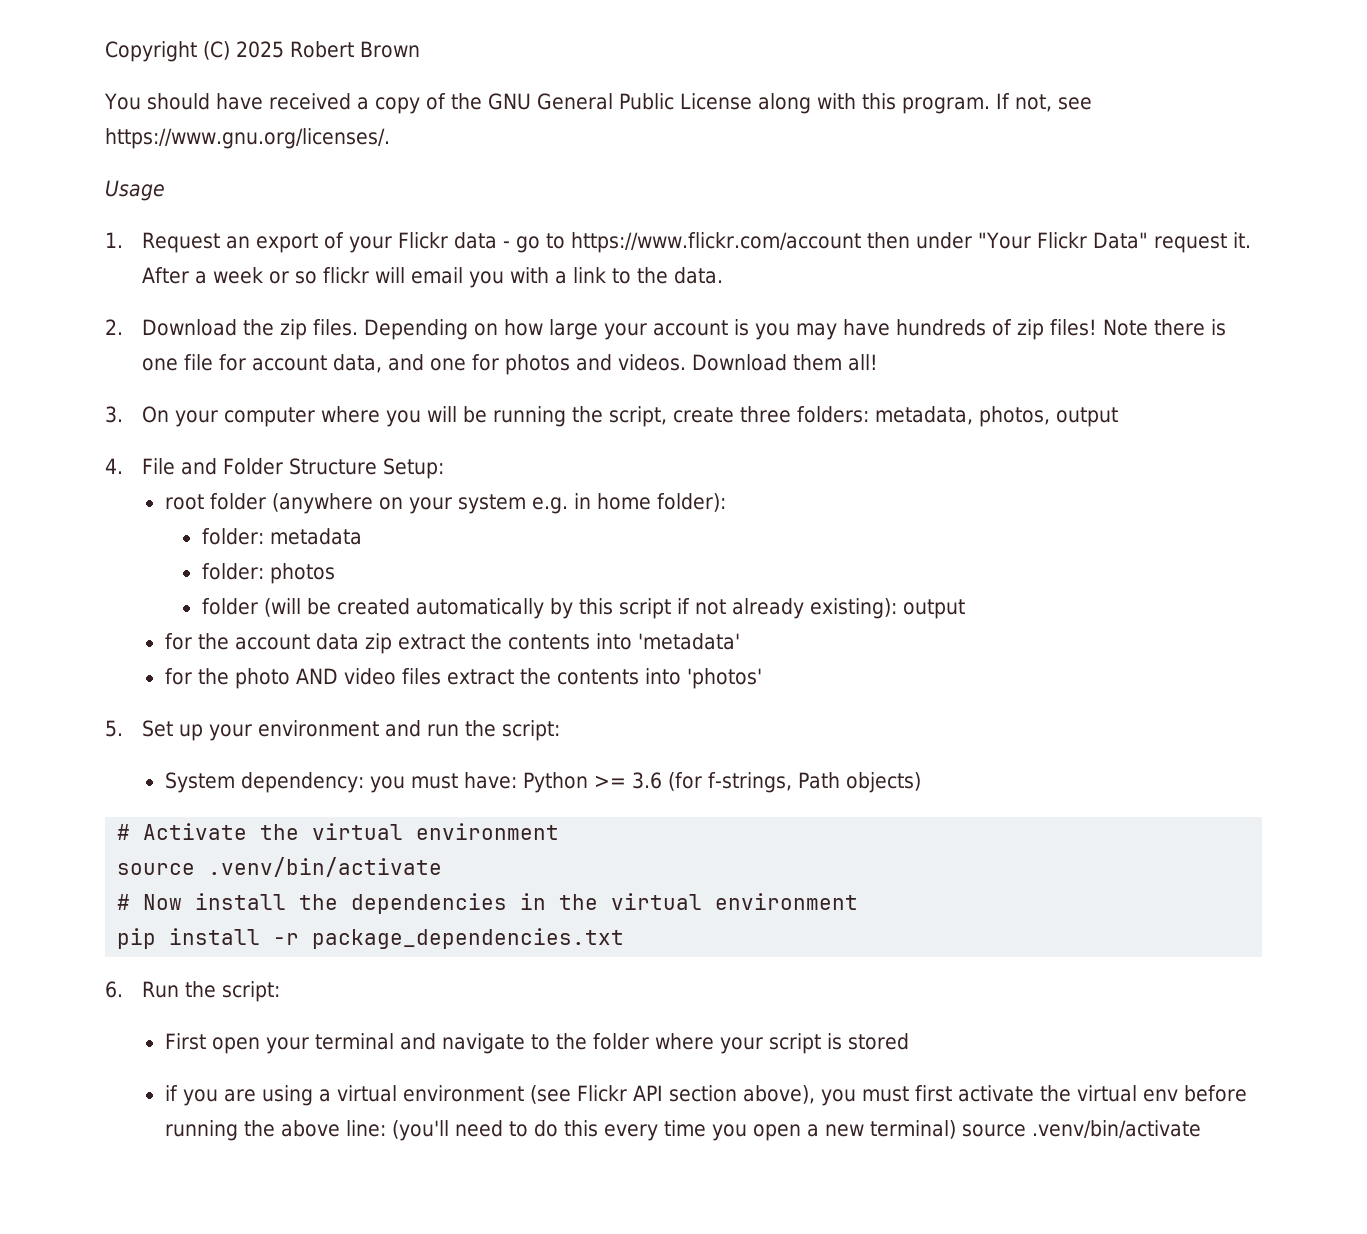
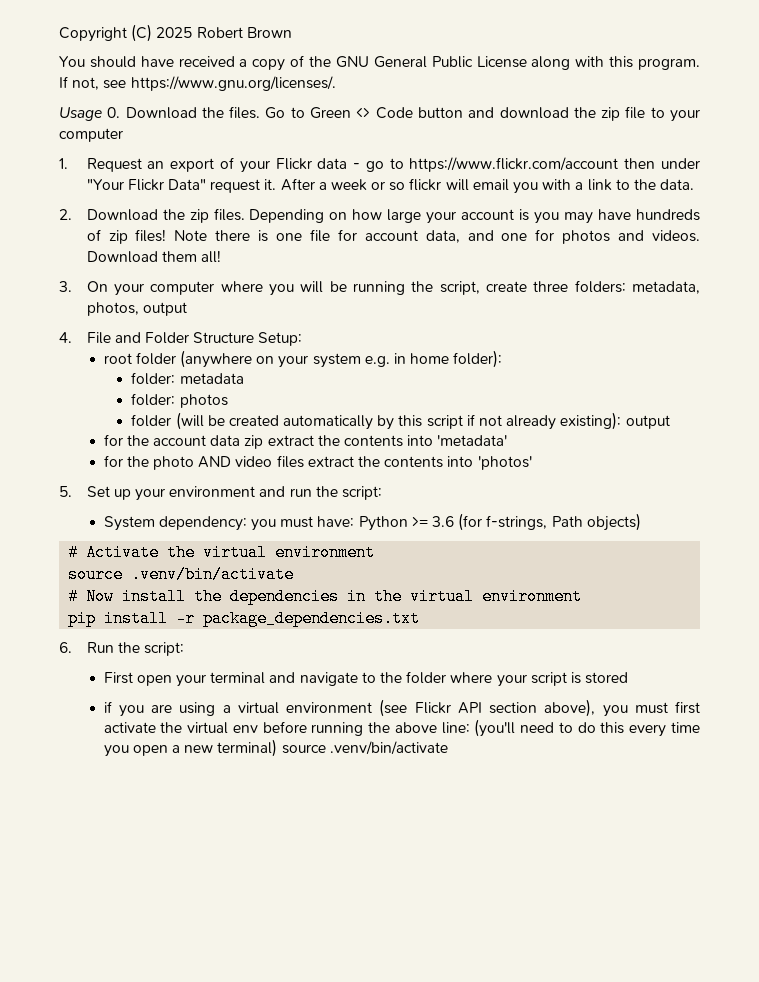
- Usage
+ Usage 0. Download the files. Go to Green <> Code button and download the zip file to your computer

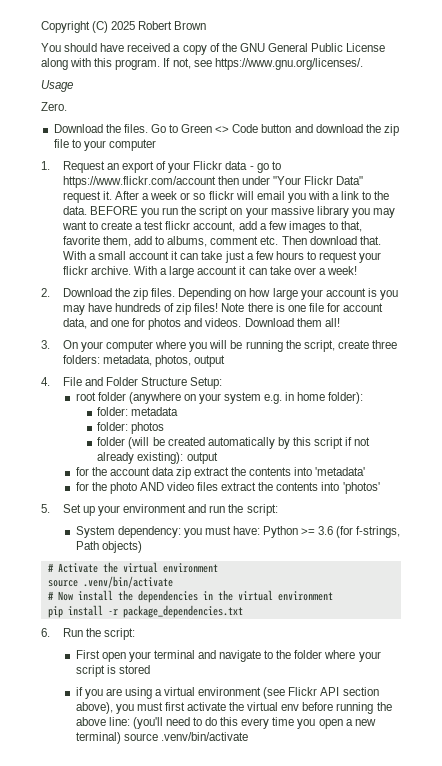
- Usage 0. Download the files.
+ Usage
+ Zero.
+ Download the files.
+ BEFORE you run the script on your massive library you may want to create a test flickr account, add a few images to that, favorite them, add to albums, comment etc. Then download that. With a small account it can take just a few hours to request your flickr archive. With a large account it can take over a week!

